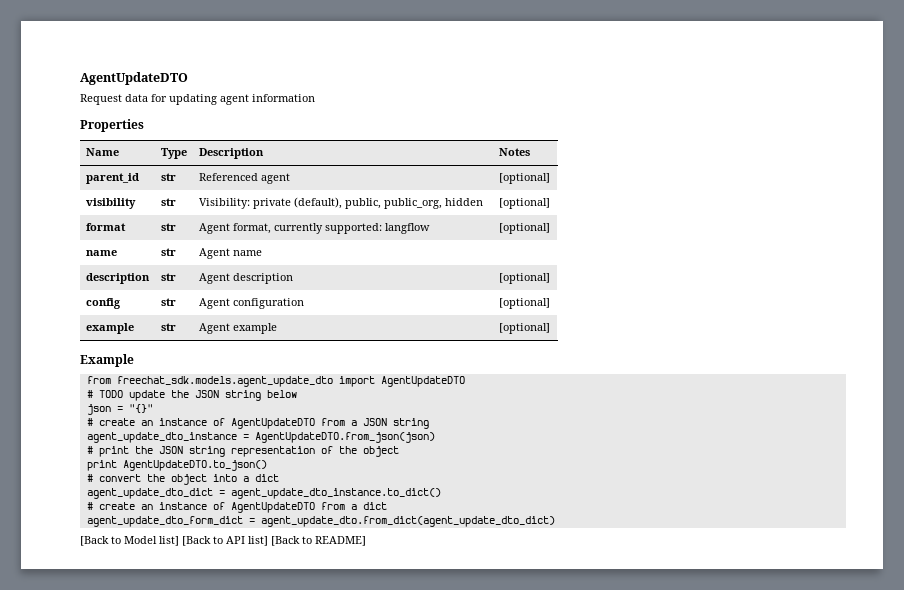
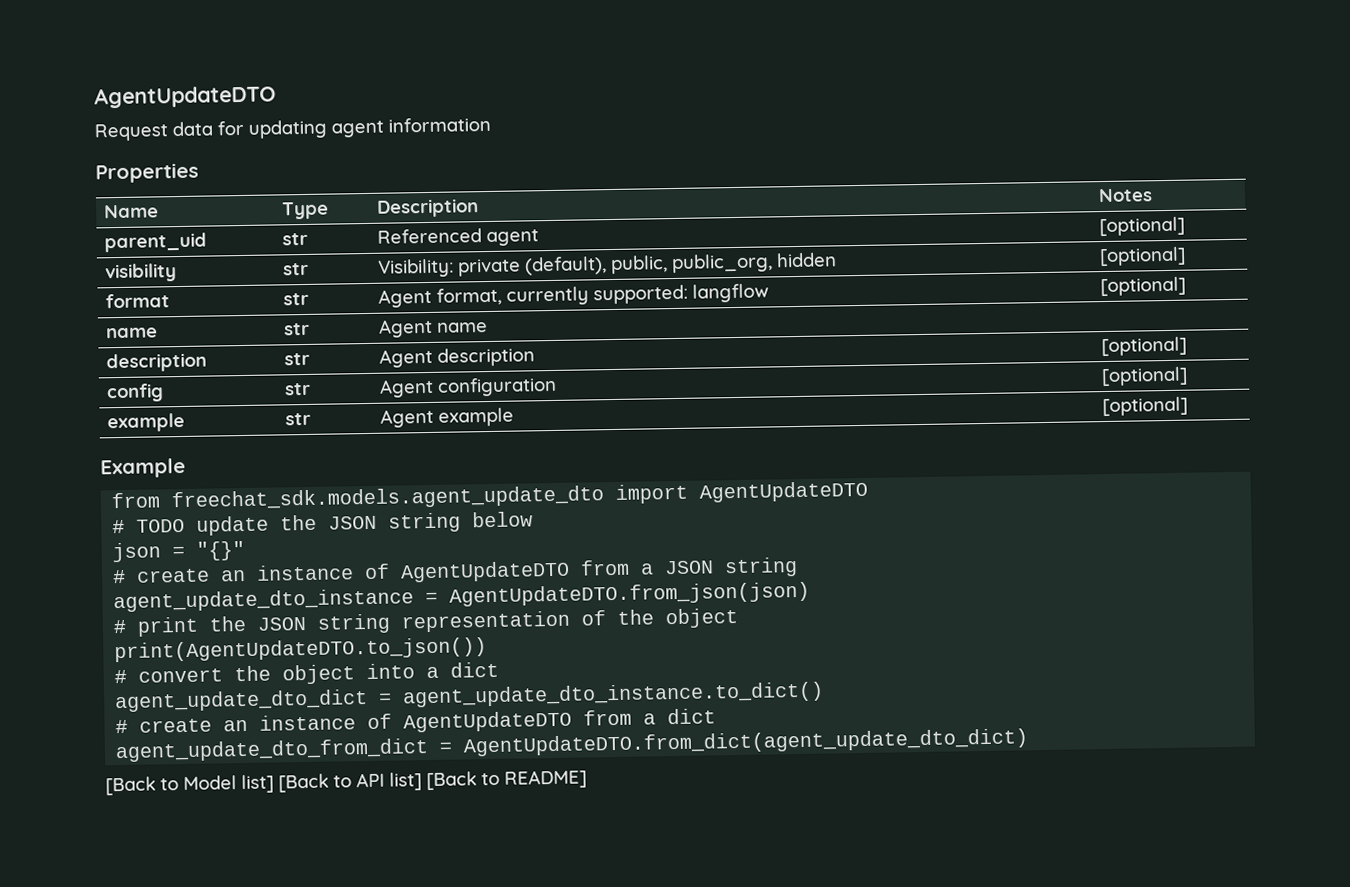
- parent_id | str | Referenced agent | [optional]
+ parent_uid | str | Referenced agent | [optional]
- print AgentUpdateDTO.to_json()
+ print(AgentUpdateDTO.to_json())
- agent_update_dto_form_dict = agent_update_dto.from_dict(agent_update_dto_dict)
+ agent_update_dto_from_dict = AgentUpdateDTO.from_dict(agent_update_dto_dict)

